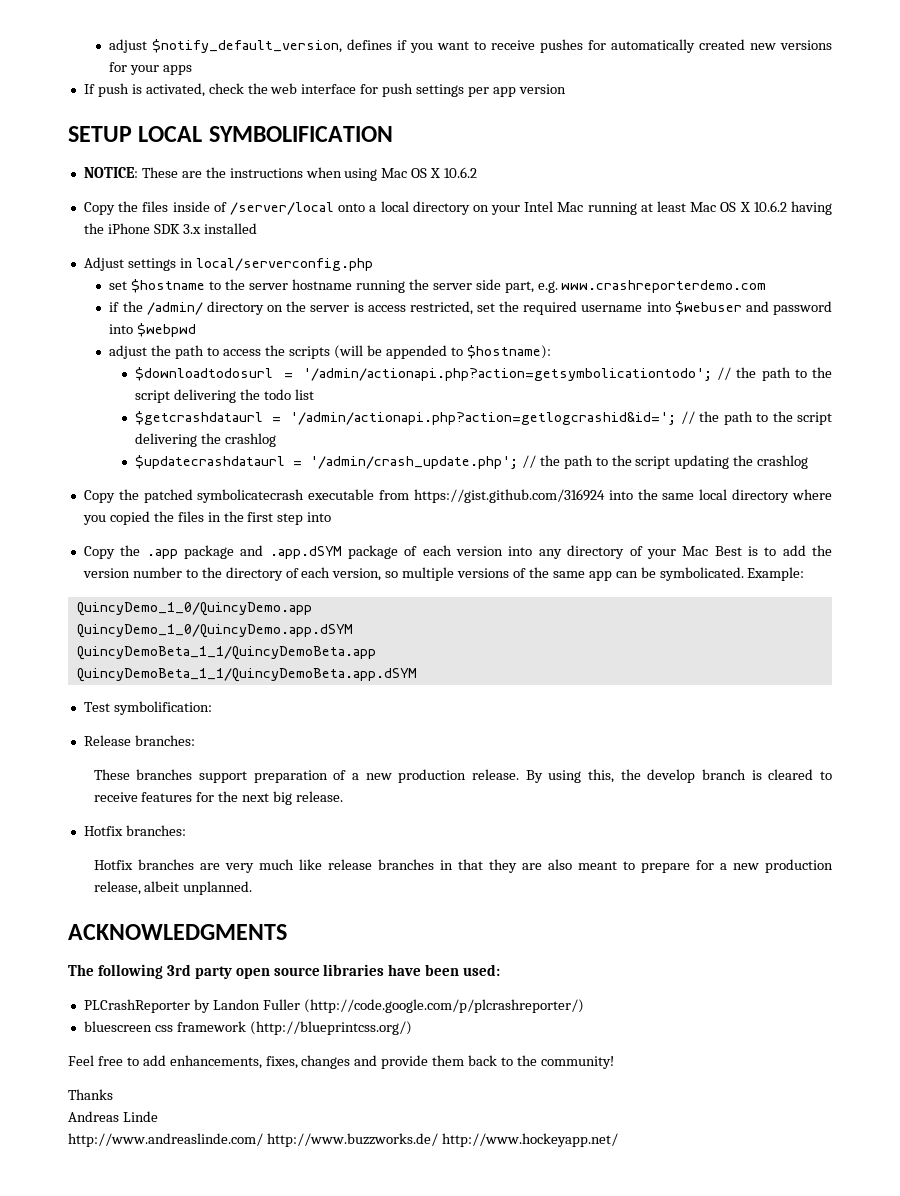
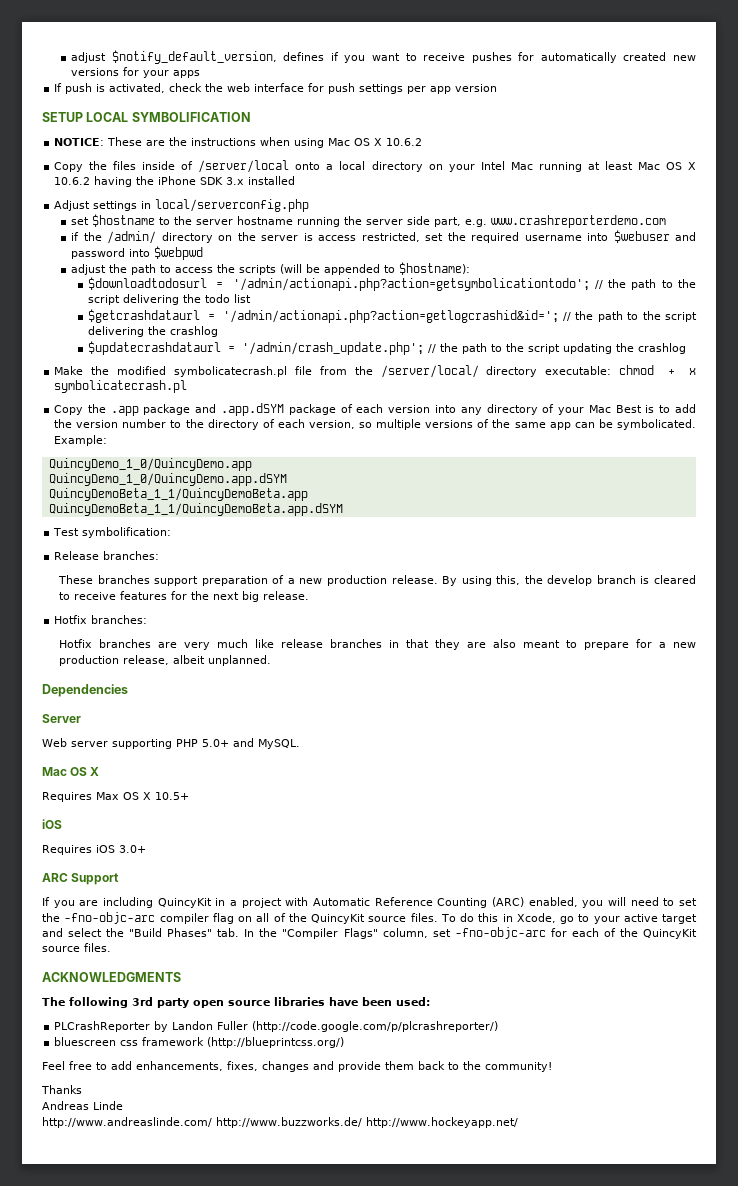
- Copy the patched symbolicatecrash executable from https://gist.github.com/316924 into the same local directory where you copied the files in the first step into
+ Make the modified symbolicatecrash.pl file from the /server/local/ directory executable: chmod + x symbolicatecrash.pl
+ Dependencies
+ Server
+ Web server supporting PHP 5.0+ and MySQL.
+ Mac OS X
+ Requires Max OS X 10.5+
+ iOS
+ Requires iOS 3.0+
+ ARC Support
+ If you are including QuincyKit in a project with Automatic Reference Counting (ARC) enabled, you will need to set the -fno-objc-arc compiler flag on all of the QuincyKit source files. To do this in Xcode, go to your active target and select the "Build Phases" tab. In the "Compiler Flags" column, set -fno-objc-arc for each of the QuincyKit source files.

